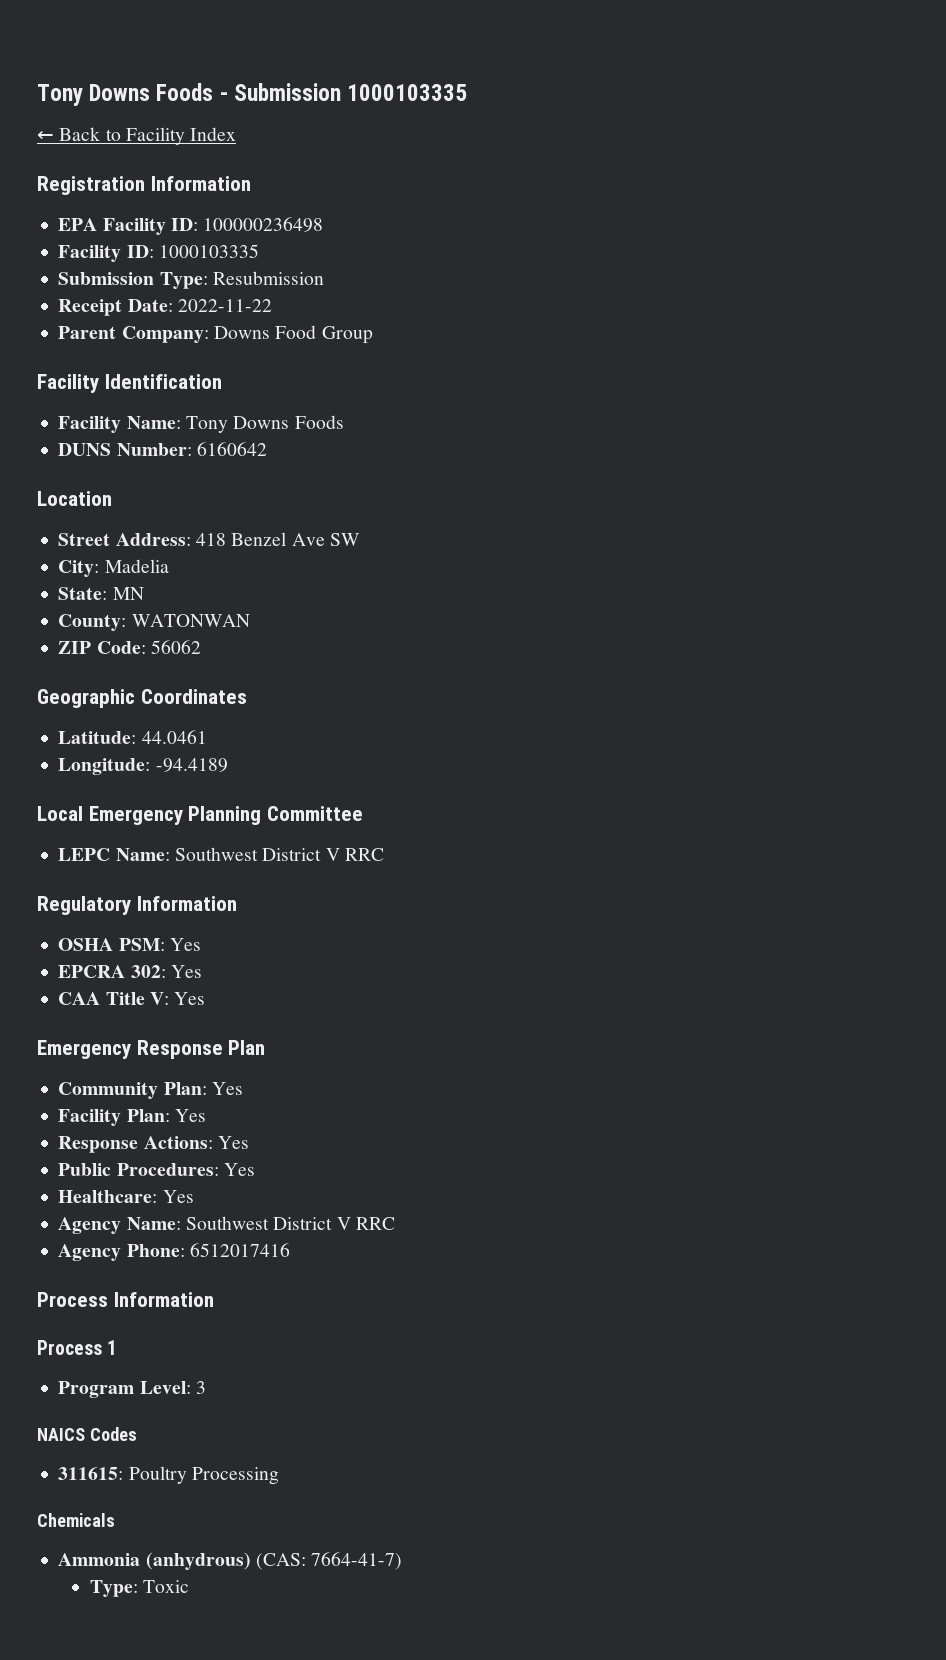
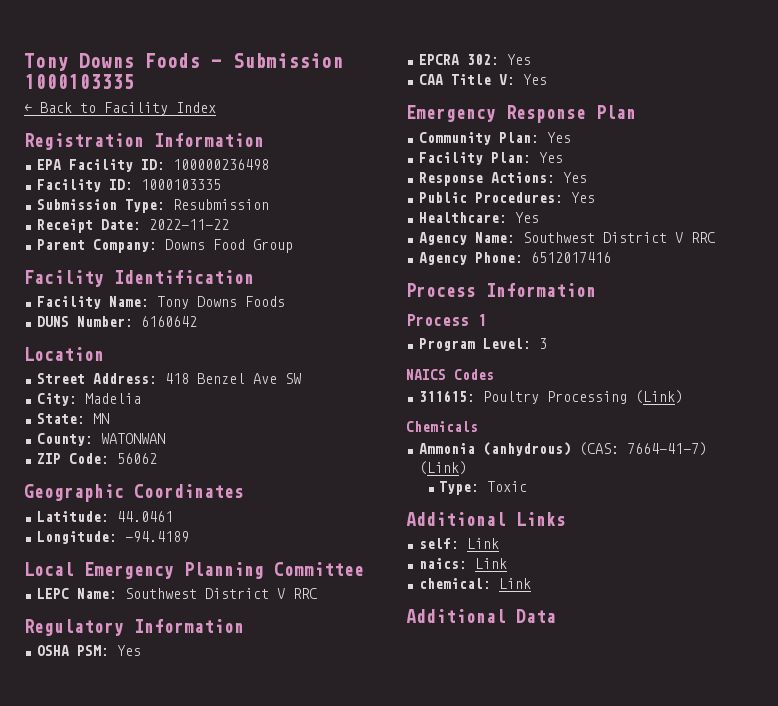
- 311615: Poultry Processing
+ 311615: Poultry Processing (Link)
- Ammonia (anhydrous) (CAS: 7664-41-7)
+ Ammonia (anhydrous) (CAS: 7664-41-7) (Link)
+ Additional Links
+ self: Link
+ naics: Link
+ chemical: Link
+ Additional Data

